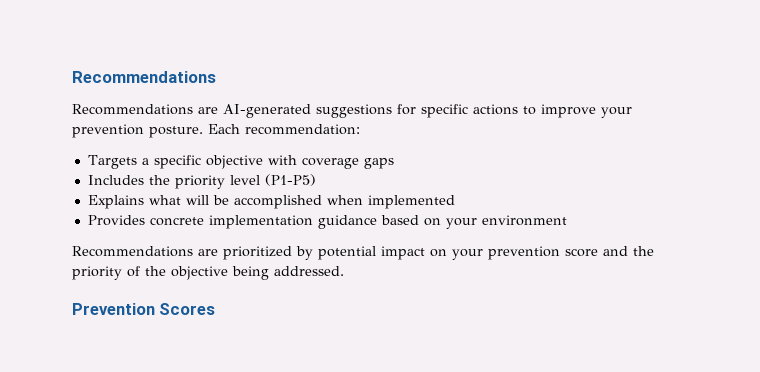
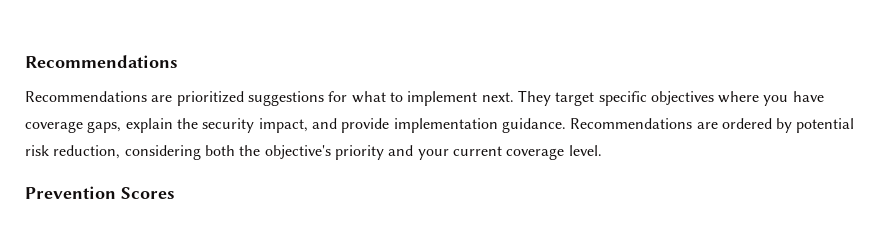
- Recommendations are AI-generated suggestions for specific actions to improve your prevention posture. Each recommendation:
- Targets a specific objective with coverage gaps
- Includes the priority level (P1-P5)
- Explains what will be accomplished when implemented
- Provides concrete implementation guidance based on your environment
- Recommendations are prioritized by potential impact on your prevention score and the priority of the objective being addressed.
+ Recommendations are prioritized suggestions for what to implement next. They target specific objectives where you have coverage gaps, explain the security impact, and provide implementation guidance. Recommendations are ordered by potential risk reduction, considering both the objective's priority and your current coverage level.

